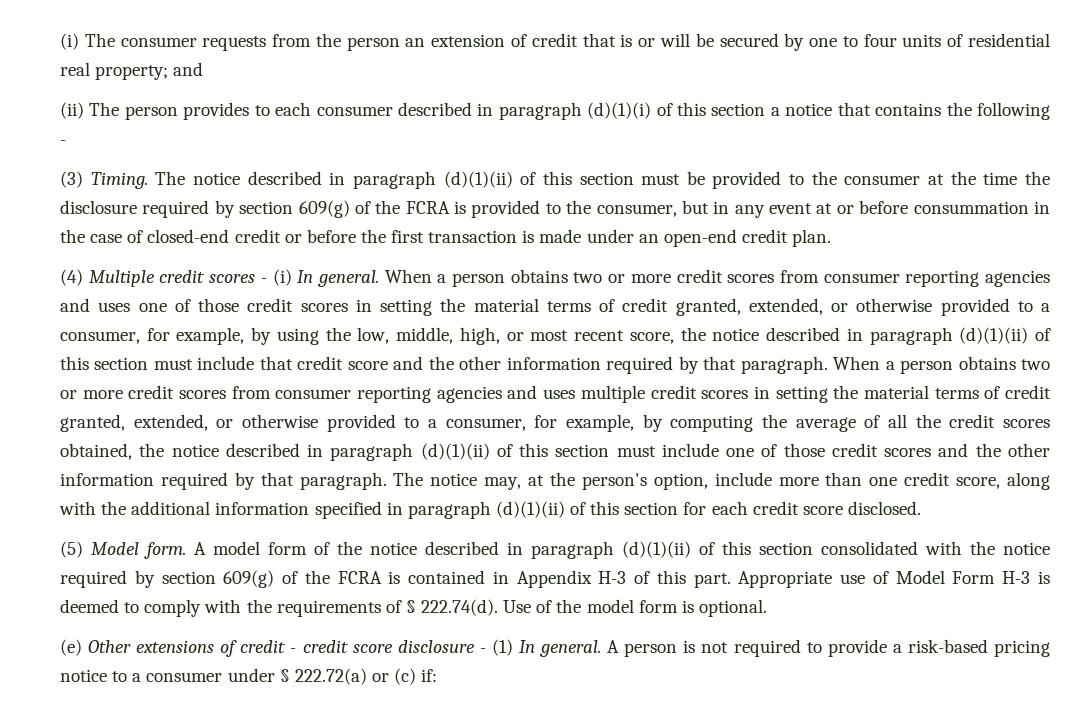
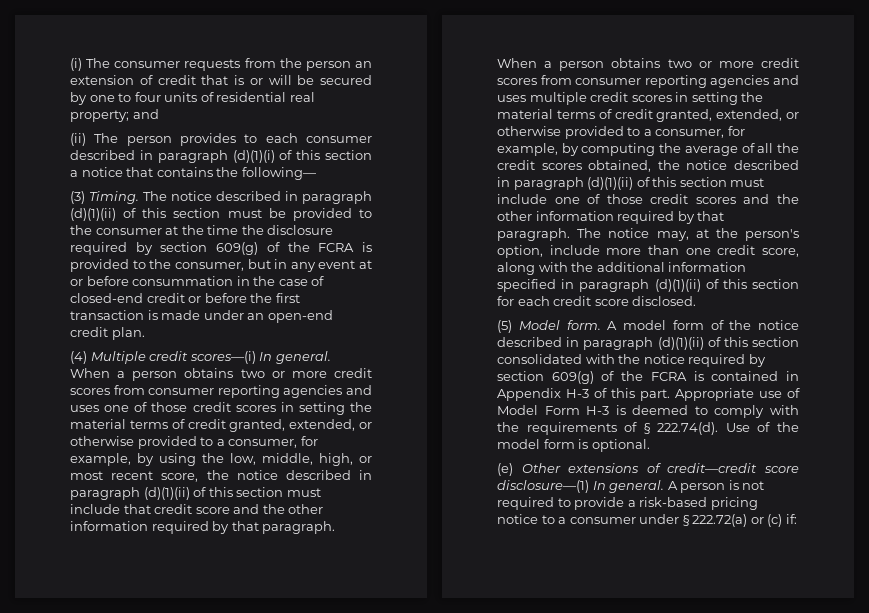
- (ii) The person provides to each consumer described in paragraph (d)(1)(i) of this section a notice that contains the following -
+ (ii) The person provides to each consumer described in paragraph (d)(1)(i) of this section a notice that contains the following—
- (4) Multiple credit scores - (i) In general.
+ (4) Multiple credit scores—(i) In general.
- (e) Other extensions of credit - credit score disclosure - (1) In general.
+ (e) Other extensions of credit—credit score disclosure—(1) In general.

